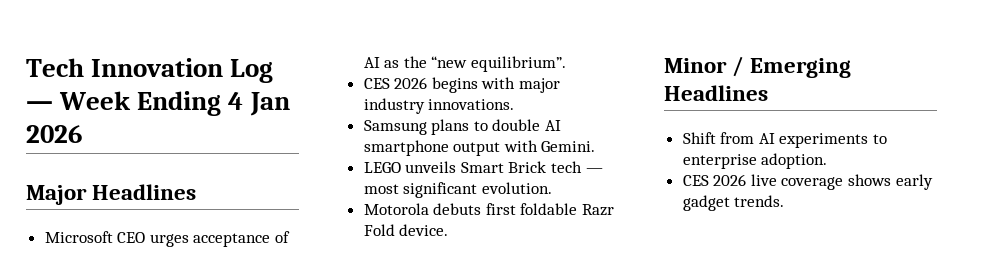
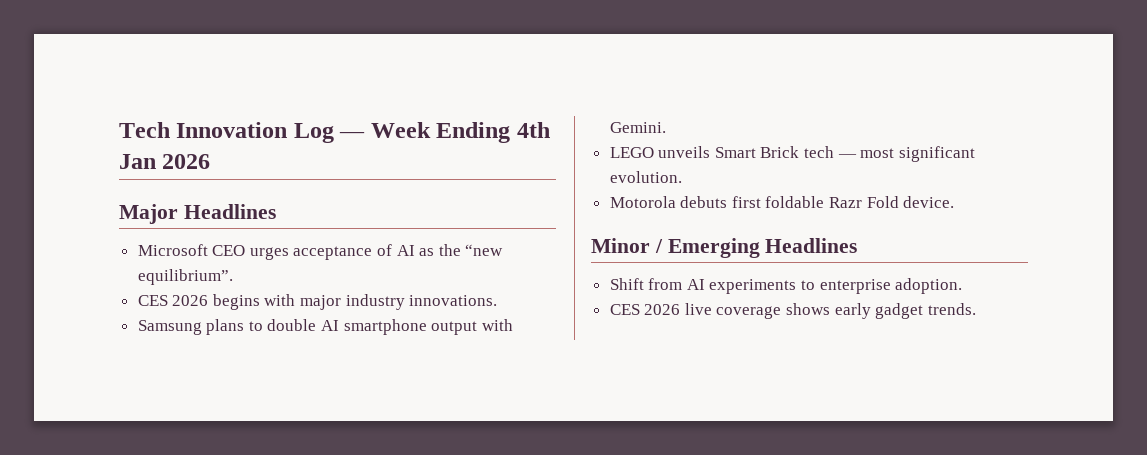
- Tech Innovation Log — Week Ending 4 Jan 2026
+ Tech Innovation Log — Week Ending 4th Jan 2026

